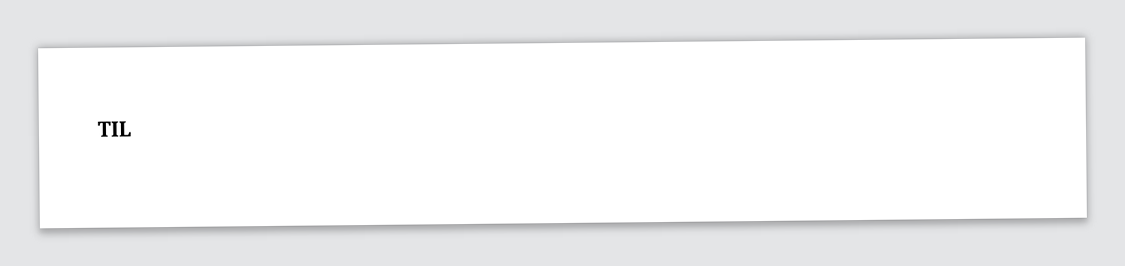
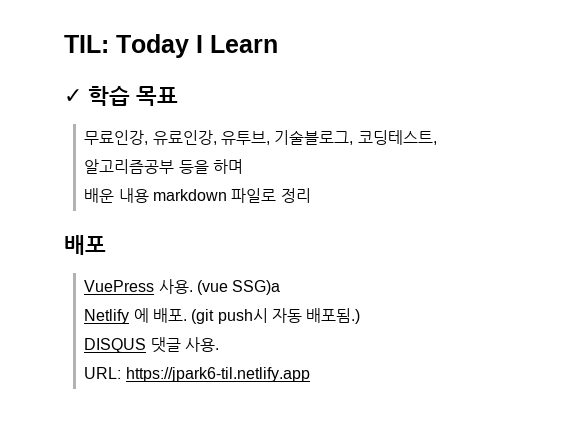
- TIL
+ TIL: Today I Learn
+ ✓ 학습 목표
+ 무료인강, 유료인강, 유투브, 기술블로그, 코딩테스트, 알고리즘공부 등을 하며
+ 배운 내용 markdown 파일로 정리
+ 배포
+ VuePress 사용. (vue SSG)a
+ Netlify 에 배포. (git push시 자동 배포됨.)
+ DISQUS 댓글 사용.
+ URL: https://jpark6-til.netlify.app

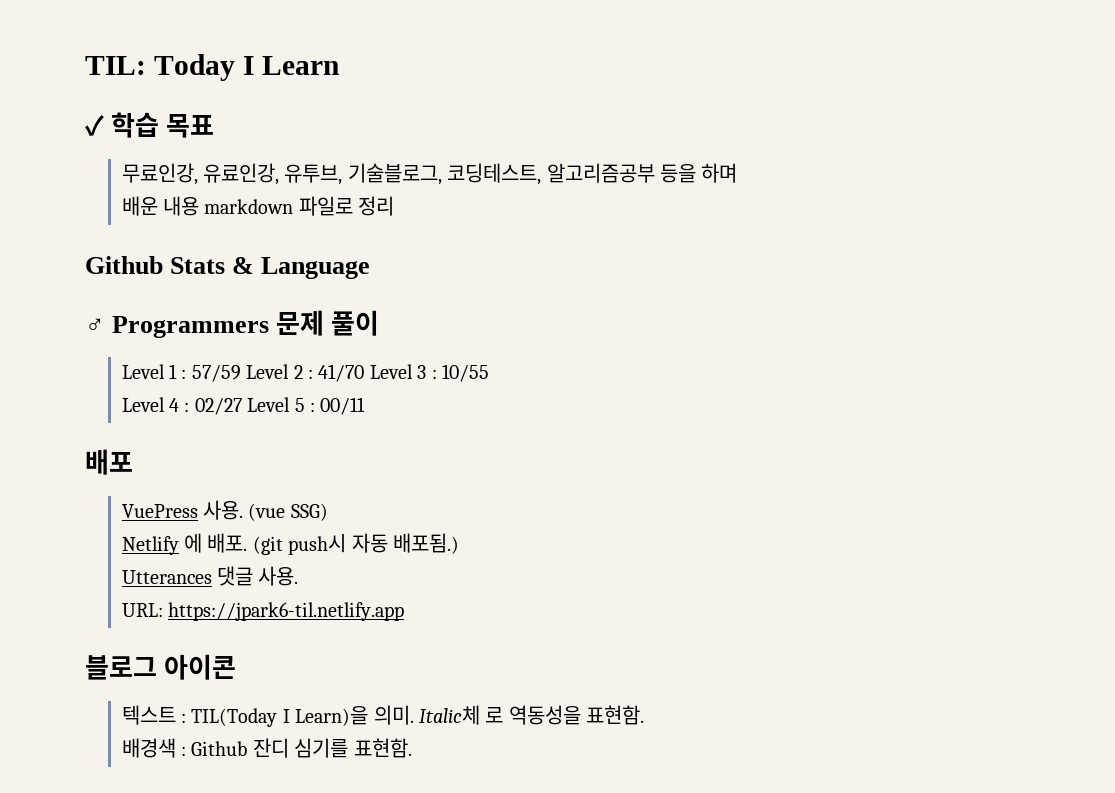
+ Github Stats & Language
+ ♂ Programmers 문제 풀이
+ Level 1 : 57/59 Level 2 : 41/70 Level 3 : 10/55
+ Level 4 : 02/27 Level 5 : 00/11
- (vue SSG)a
+ (vue SSG)
- DISQUS 댓글 사용.
+ Utterances 댓글 사용.
+ 블로그 아이콘
+ 텍스트 : TIL(Today I Learn)을 의미. Italic체 로 역동성을 표현함.
+ 배경색 : Github 잔디 심기를 표현함.

